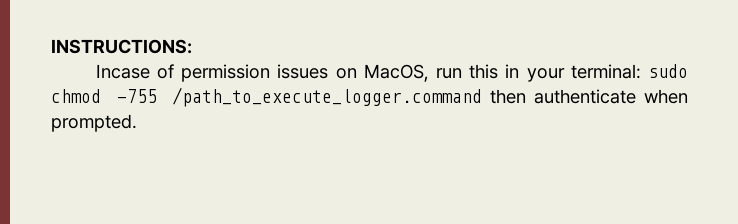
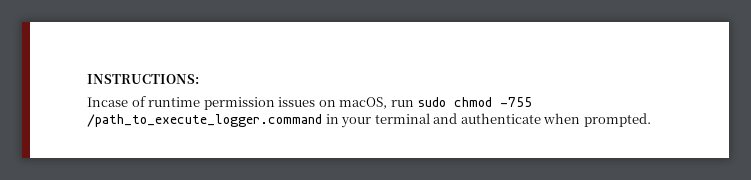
- Incase of permission issues on MacOS, run this in your terminal: sudo chmod -755 /path_to_execute_logger.command then authenticate when prompted.
+ Incase of runtime permission issues on macOS, run sudo chmod -755 /path_to_execute_logger.command in your terminal and authenticate when prompted.

